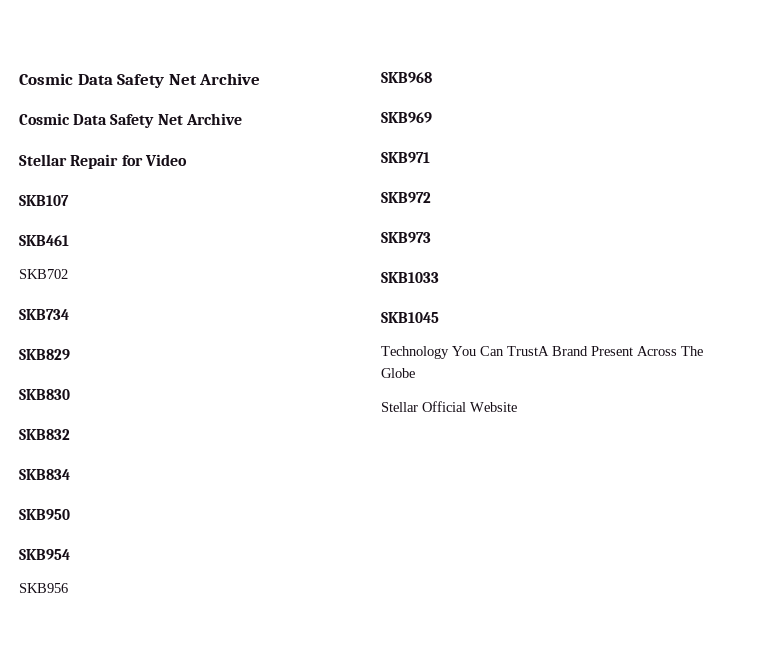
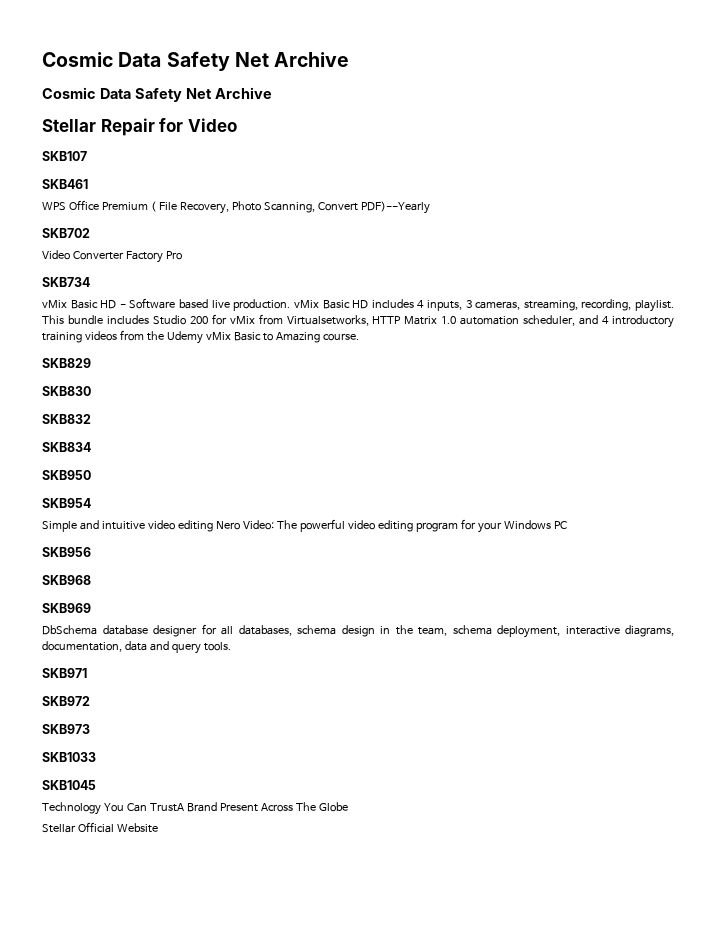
+ WPS Office Premium ( File Recovery, Photo Scanning, Convert PDF)--Yearly
  SKB702
+ Video Converter Factory Pro
  SKB734
+ vMix Basic HD - Software based live production. vMix Basic HD includes 4 inputs, 3 cameras, streaming, recording, playlist. This bundle includes Studio 200 for vMix from Virtualsetworks, HTTP Matrix 1.0 automation scheduler, and 4 introductory training videos from the Udemy vMix Basic to Amazing course.
+ Simple and intuitive video editing Nero Video: The powerful video editing program for your Windows PC
  SKB956
  SKB968
  SKB969
+ DbSchema database designer for all databases, schema design in the team, schema deployment, interactive diagrams, documentation, data and query tools.

